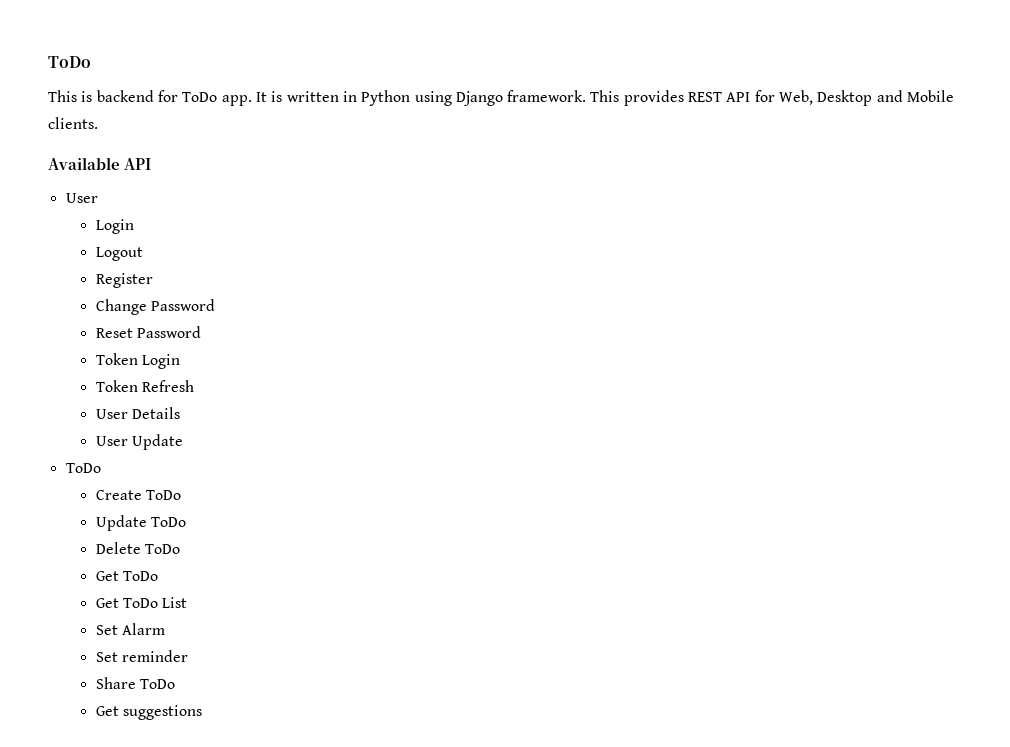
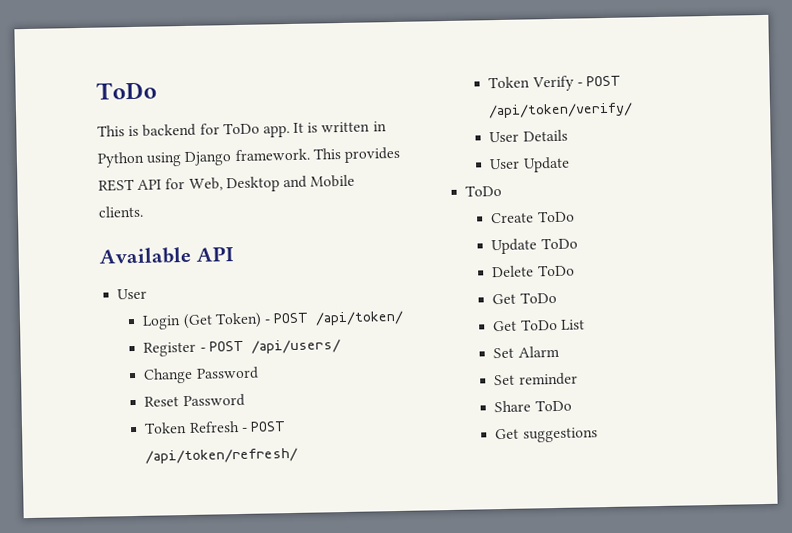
  Available API
  User
- Login
- Logout
- Register
+ Login (Get Token) - POST /api/token/
+ Register - POST /api/users/
- Token Login
- Token Refresh
+ Token Refresh - POST /api/token/refresh/
+ Token Verify - POST /api/token/verify/

